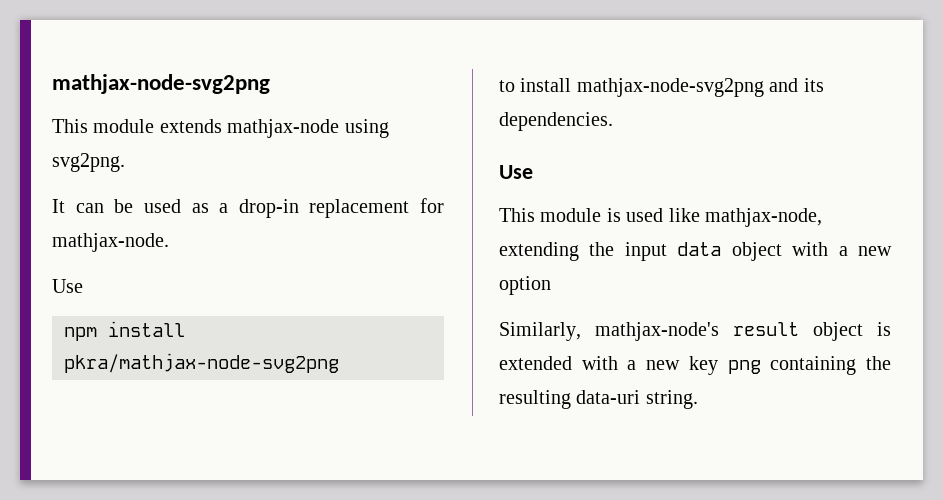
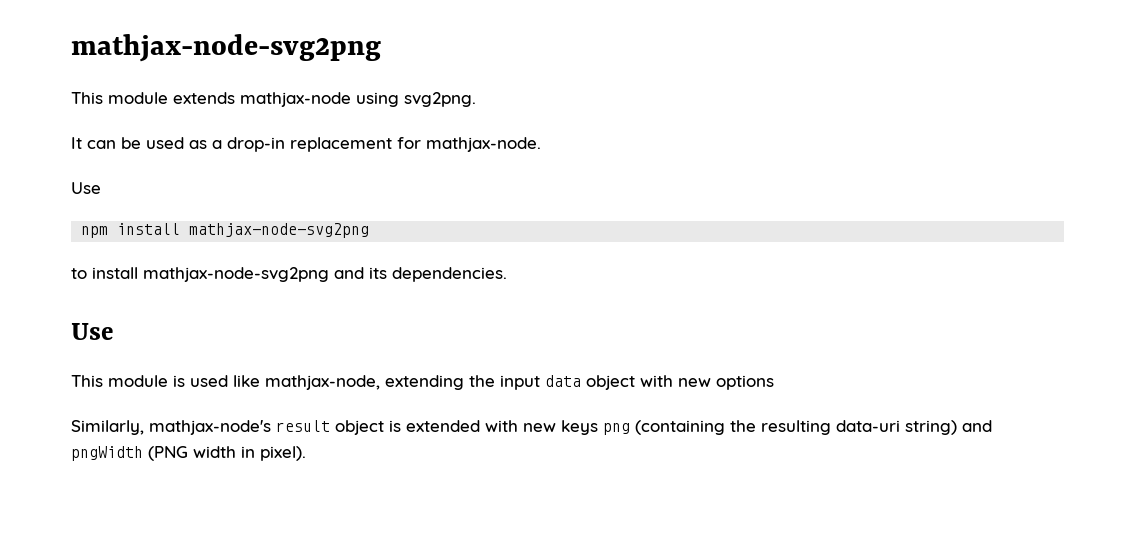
- npm install pkra/mathjax-node-svg2png
+ npm install mathjax-node-svg2png
- This module is used like mathjax-node, extending the input data object with a new option
+ This module is used like mathjax-node, extending the input data object with new options
- Similarly, mathjax-node's result object is extended with a new key png containing the resulting data-uri string.
+ Similarly, mathjax-node's result object is extended with new keys png (containing the resulting data-uri string) and pngWidth (PNG width in pixel).

